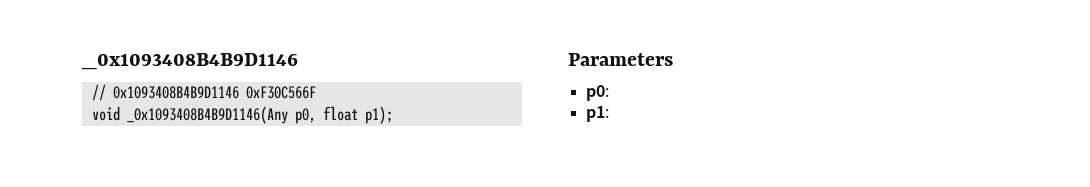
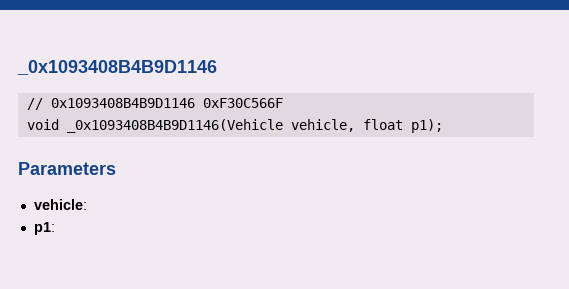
- void _0x1093408B4B9D1146(Any p0, float p1);
+ void _0x1093408B4B9D1146(Vehicle vehicle, float p1);
- p0:
+ vehicle:

